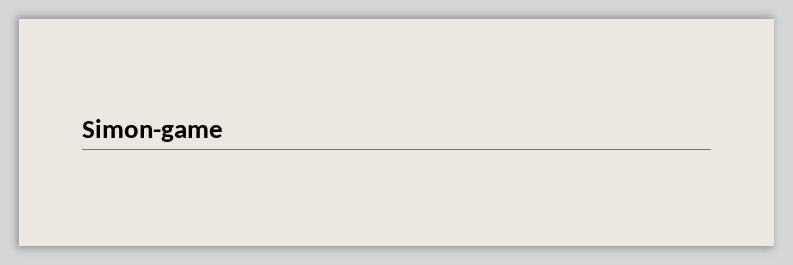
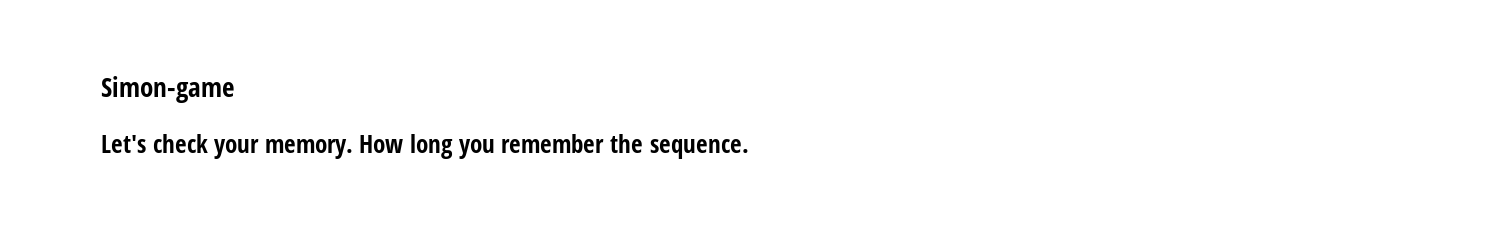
+ Let's check your memory. How long you remember the sequence.

